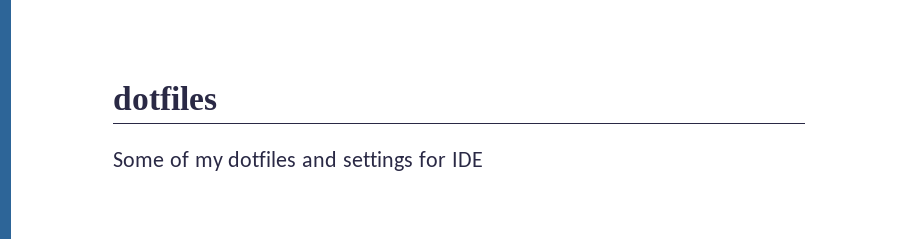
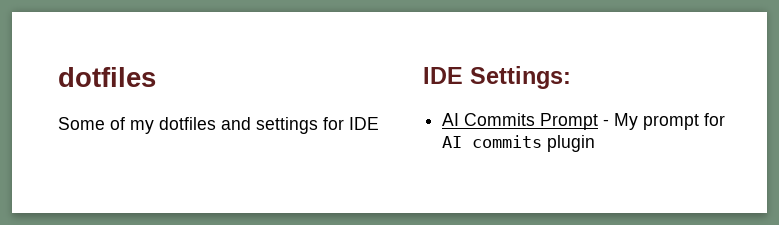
+ IDE Settings:
+ AI Commits Prompt - My prompt for AI commits plugin

